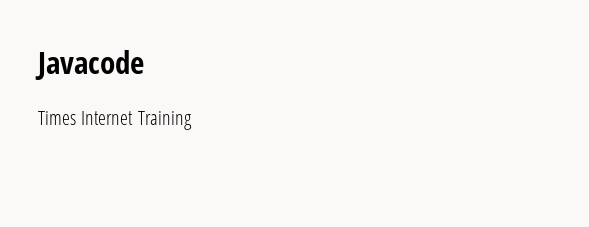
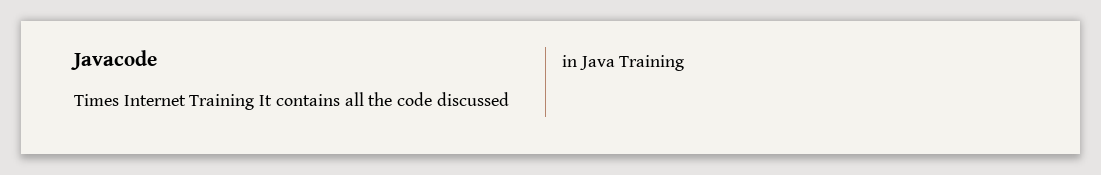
- Times Internet Training
+ Times Internet Training It contains all the code discussed in Java Training

